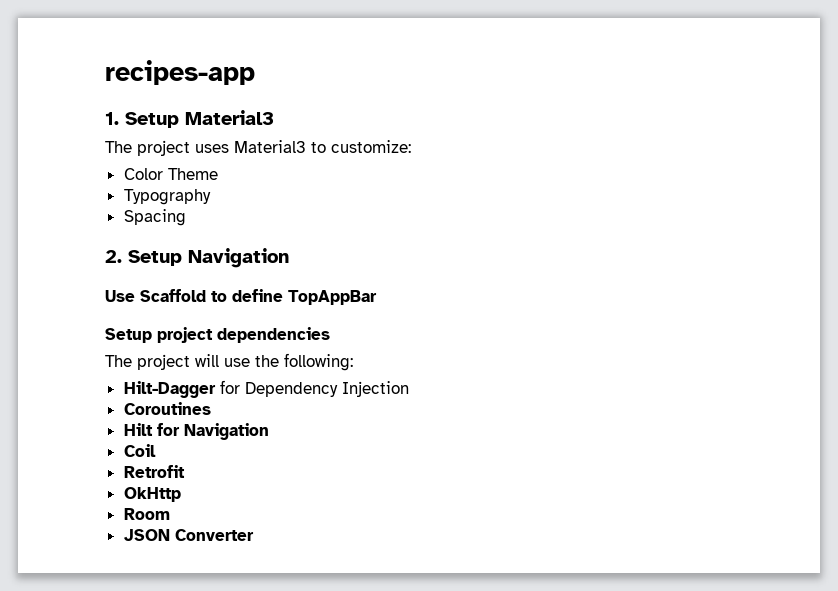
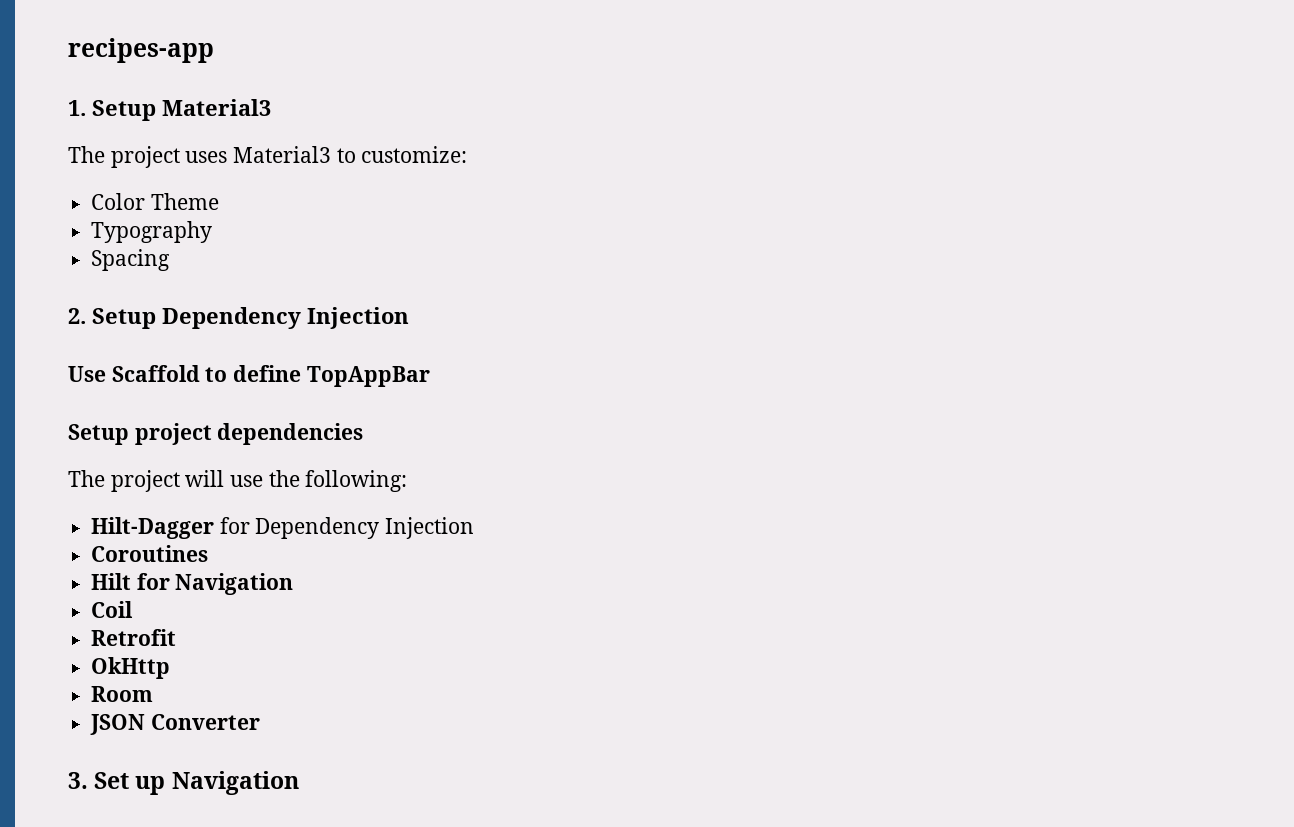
- 2. Setup Navigation
+ 2. Setup Dependency Injection
+ 3. Set up Navigation

